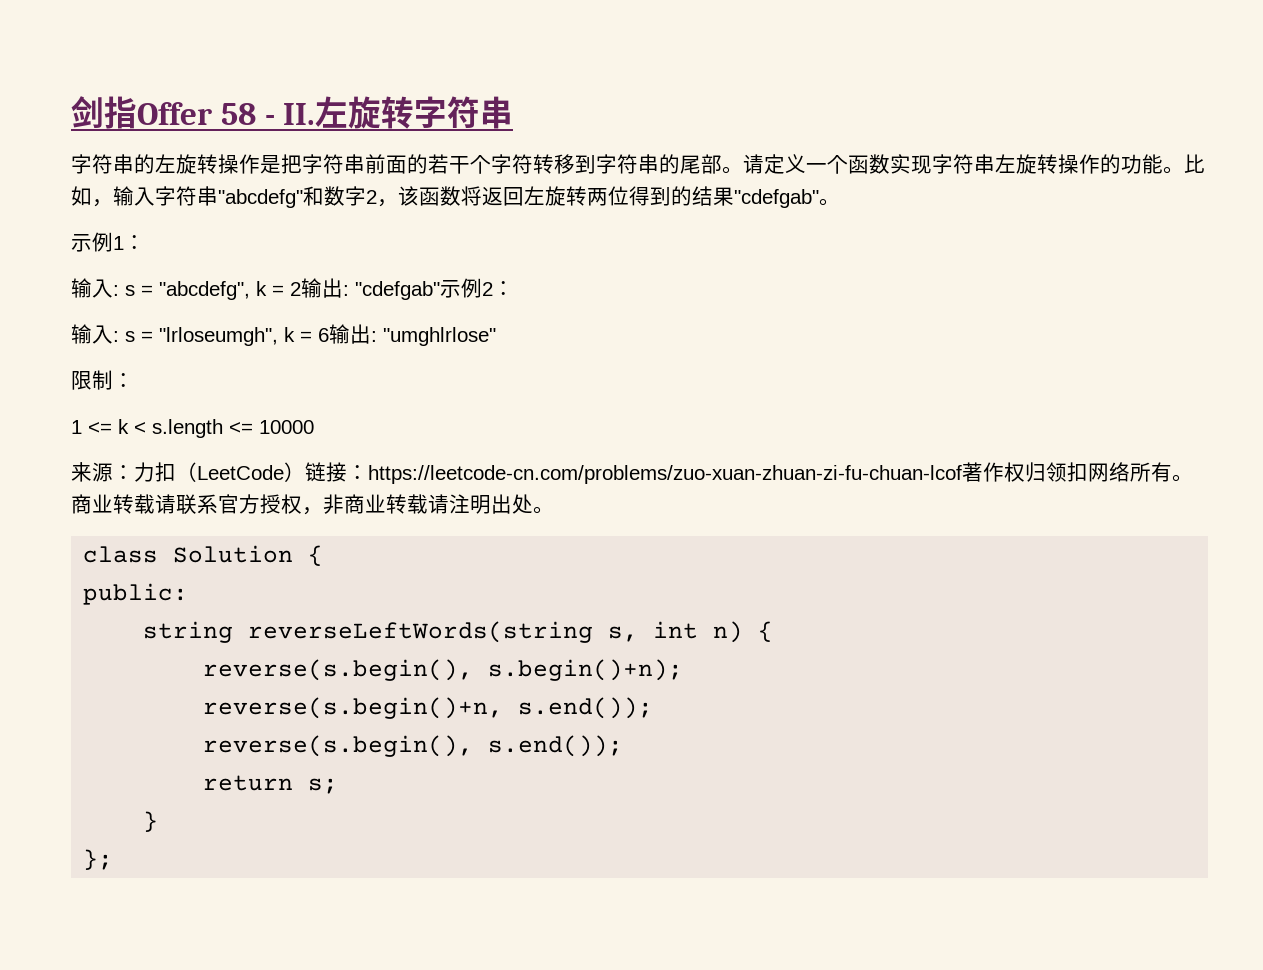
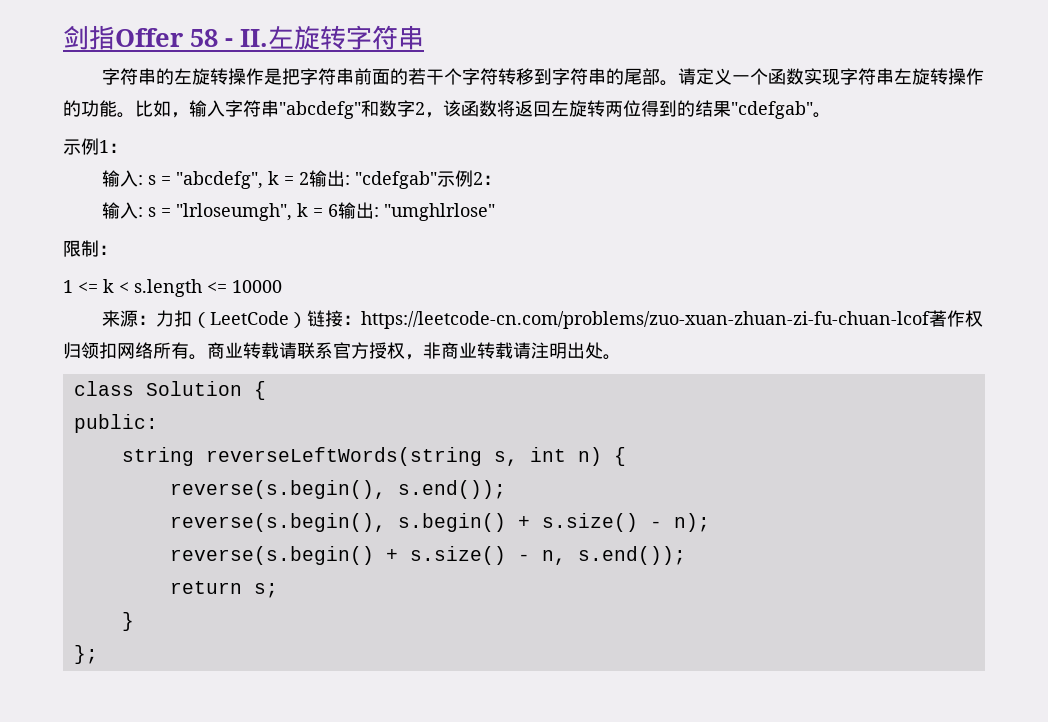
- reverse(s.begin(), s.begin()+n);
- reverse(s.begin()+n, s.end());
+ reverse(s.begin(), s.end());
- reverse(s.begin(), s.end());
+ reverse(s.begin(), s.begin() + s.size() - n);
+ reverse(s.begin() + s.size() - n, s.end());

